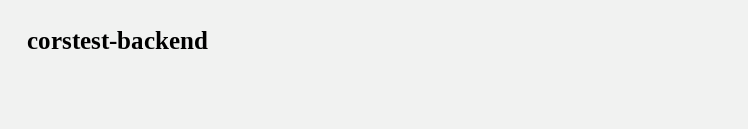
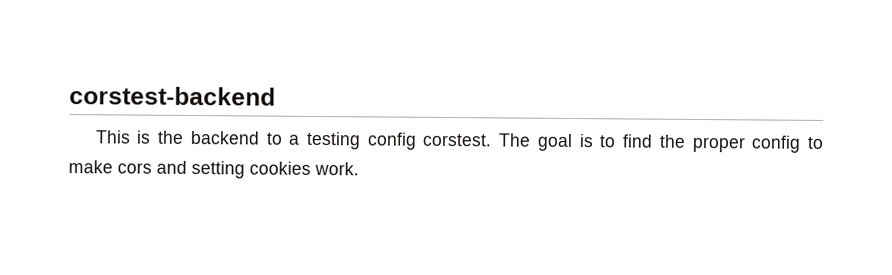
+ This is the backend to a testing config corstest. The goal is to find the proper config to make cors and setting cookies work.

